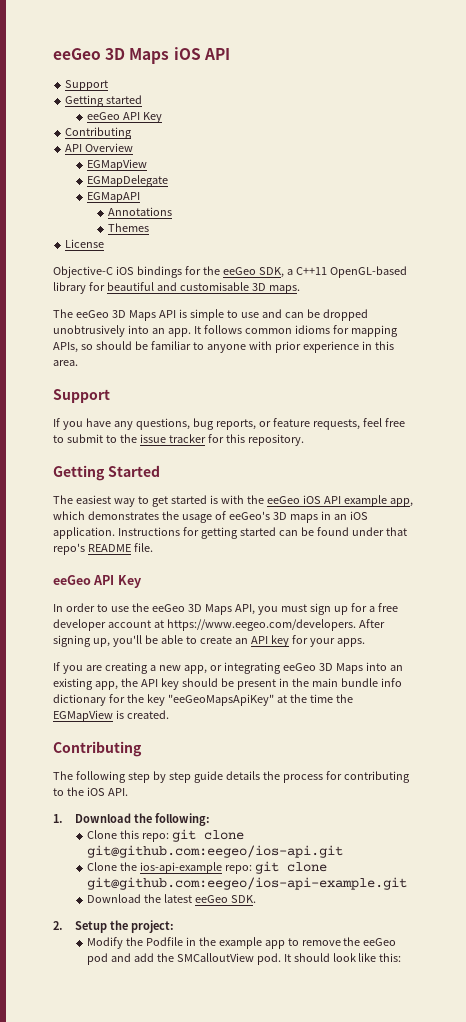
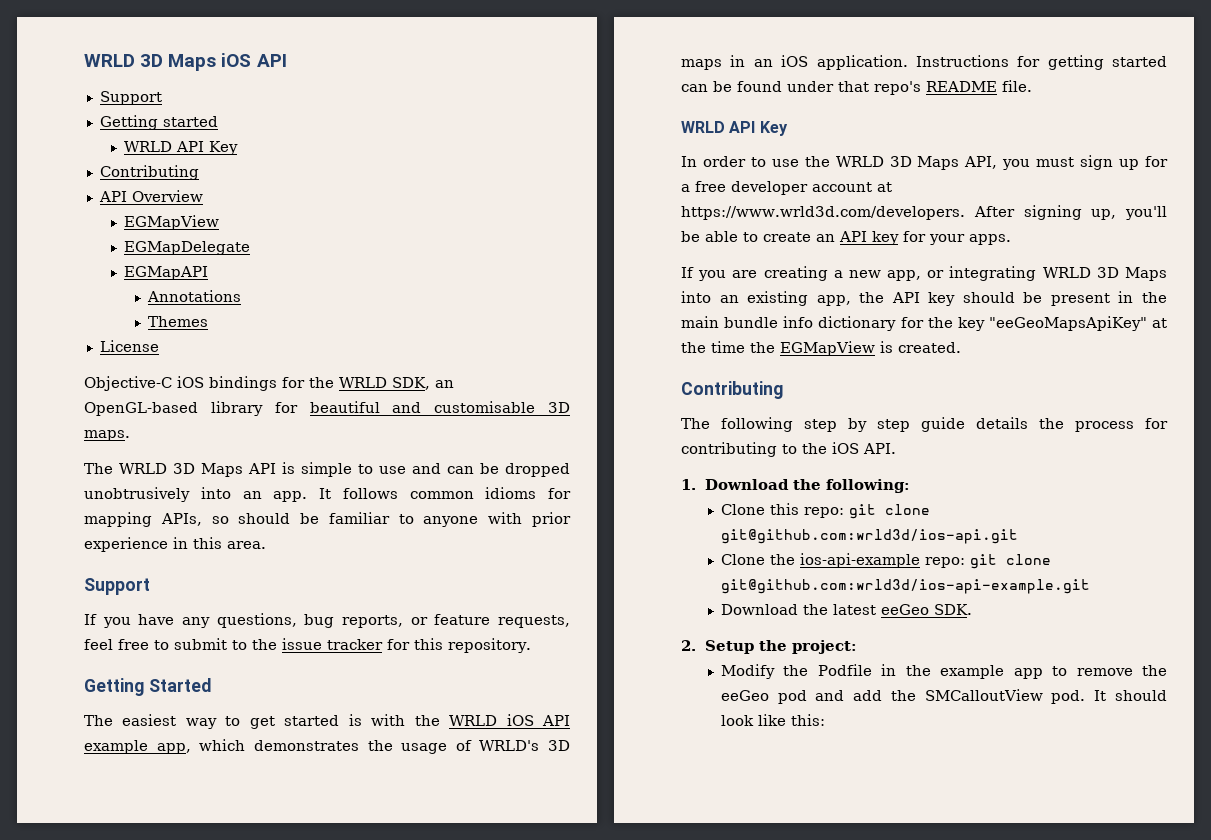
- eeGeo 3D Maps iOS API
+ WRLD 3D Maps iOS API
  Getting started
- eeGeo API Key
+ WRLD API Key
- Objective-C iOS bindings for the eeGeo SDK, a C++11 OpenGL-based library for beautiful and customisable 3D maps.
+ Objective-C iOS bindings for the WRLD SDK, an OpenGL-based library for beautiful and customisable 3D maps.
- The eeGeo 3D Maps API is simple to use and can be dropped unobtrusively into an app.
+ The WRLD 3D Maps API is simple to use and can be dropped unobtrusively into an app.
- The easiest way to get started is with the eeGeo iOS API example app, which demonstrates the usage of eeGeo's 3D maps in an iOS application.
+ The easiest way to get started is with the WRLD iOS API example app, which demonstrates the usage of WRLD's 3D maps in an iOS application.
  Instructions for getting started can be found under that repo's README file.
- eeGeo API Key
+ WRLD API Key
- In order to use the eeGeo 3D Maps API, you must sign up for a free developer account at https://www.eegeo.com/developers. After signing up, you'll be able to create an API key for your apps.
+ In order to use the WRLD 3D Maps API, you must sign up for a free developer account at https://www.wrld3d.com/developers. After signing up, you'll be able to create an API key for your apps.
- If you are creating a new app, or integrating eeGeo 3D Maps into an existing app, the API key should be present in the main bundle info dictionary for the key "eeGeoMapsApiKey" at the time the EGMapView is created.
+ If you are creating a new app, or integrating WRLD 3D Maps into an existing app, the API key should be present in the main bundle info dictionary for the key "eeGeoMapsApiKey" at the time the EGMapView is created.
- Clone this repo: git clone git@github.com:eegeo/ios-api.git
+ Clone this repo: git clone git@github.com:wrld3d/ios-api.git
- Clone the ios-api-example repo: git clone git@github.com:eegeo/ios-api-example.git
+ Clone the ios-api-example repo: git clone git@github.com:wrld3d/ios-api-example.git

